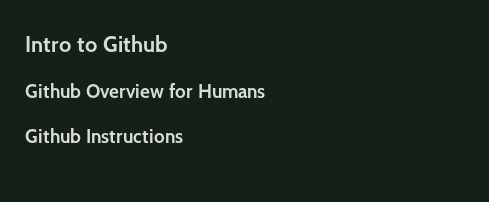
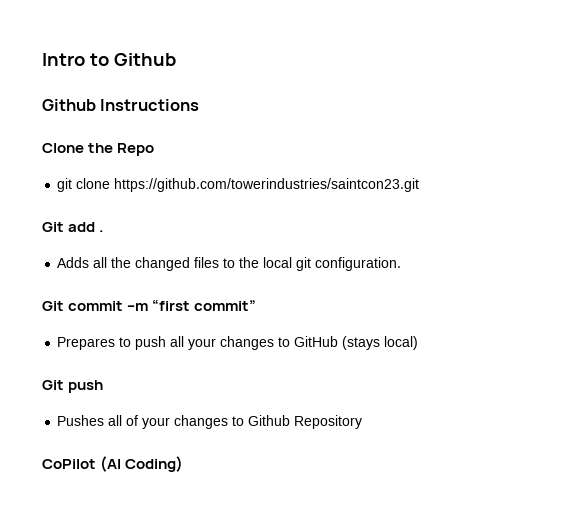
- Github Overview for Humans
  Github Instructions
+ Clone the Repo
+ git clone https://github.com/towerindustries/saintcon23.git
+ Git add .
+ Adds all the changed files to the local git configuration.
+ Git commit –m “first commit”
+ Prepares to push all your changes to GitHub (stays local)
+ Git push
+ Pushes all of your changes to Github Repository
+ CoPilot (AI Coding)

